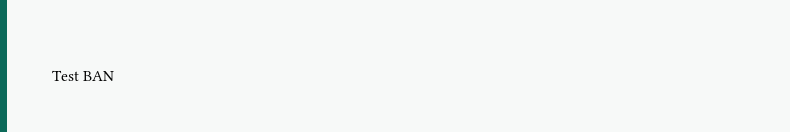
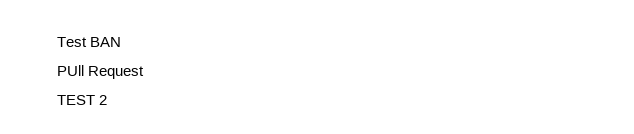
+ PUll Request
+ TEST 2

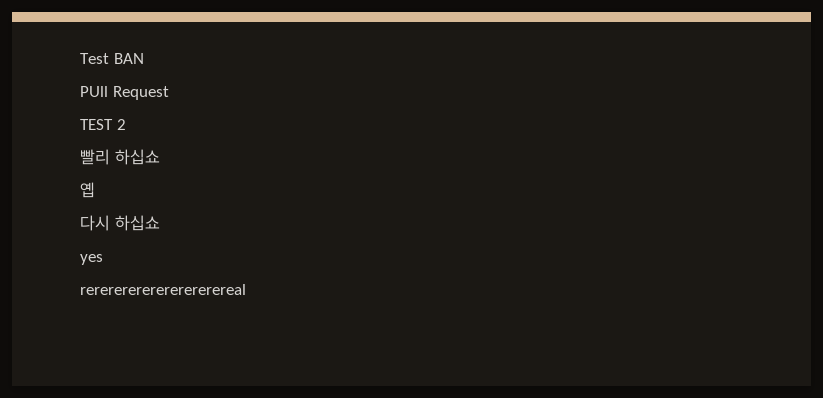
+ 빨리 하십쇼
+ 옙
+ 다시 하십쇼
+ yes
+ rerererererererererereal

